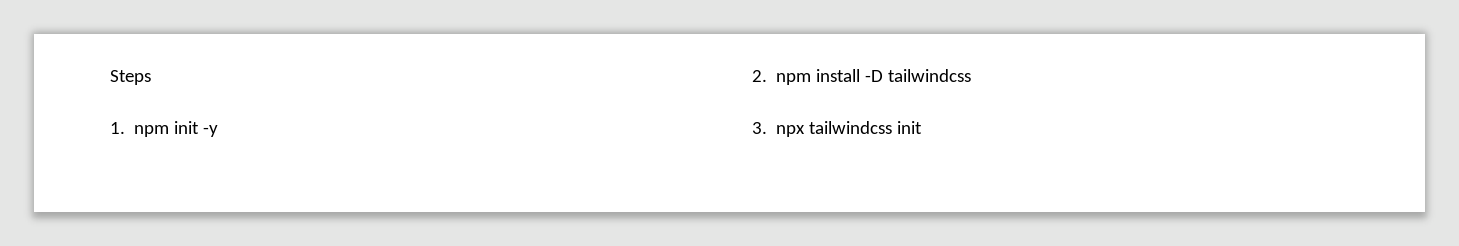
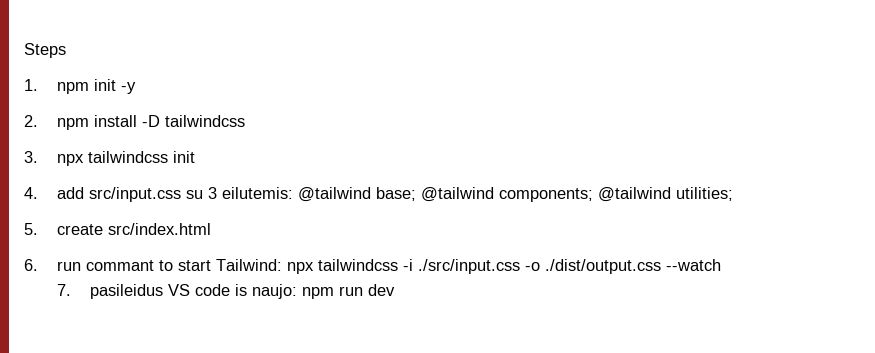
+ 4. add src/input.css su 3 eilutemis: @tailwind base; @tailwind components; @tailwind utilities;
+ 5. create src/index.html
+ 6. run commant to start Tailwind: npx tailwindcss -i ./src/input.css -o ./dist/output.css --watch
+ 7. pasileidus VS code is naujo: npm run dev

